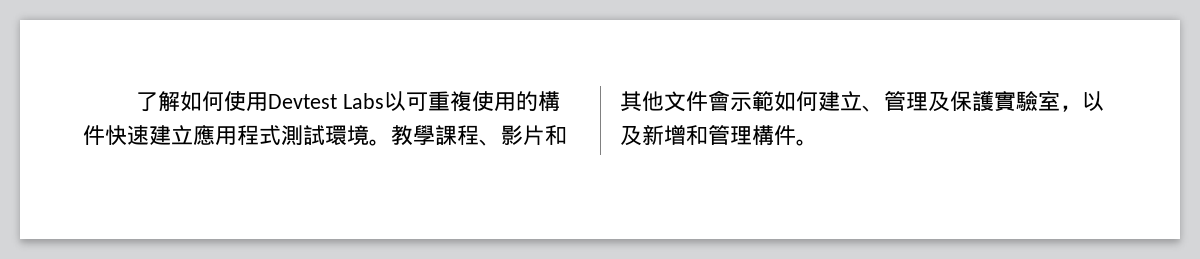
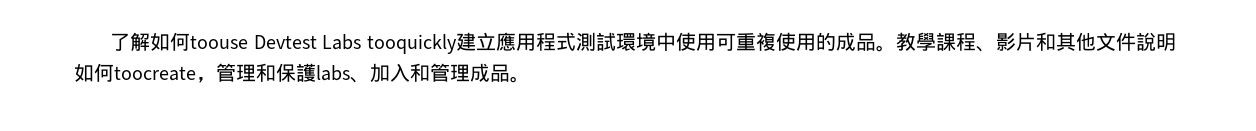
- 了解如何使用Devtest Labs以可重複使用的構件快速建立應用程式測試環境。
+ 了解如何toouse Devtest Labs tooquickly建立應用程式測試環境中使用可重複使用的成品。
- 教學課程、影片和其他文件會示範如何建立、管理及保護實驗室，以及新增和管理構件。
+ 教學課程、影片和其他文件說明如何toocreate，管理和保護labs、加入和管理成品。

